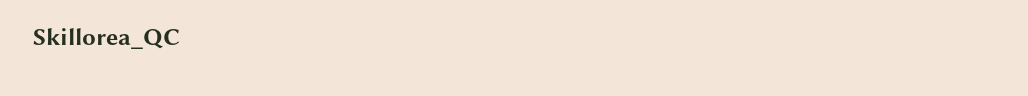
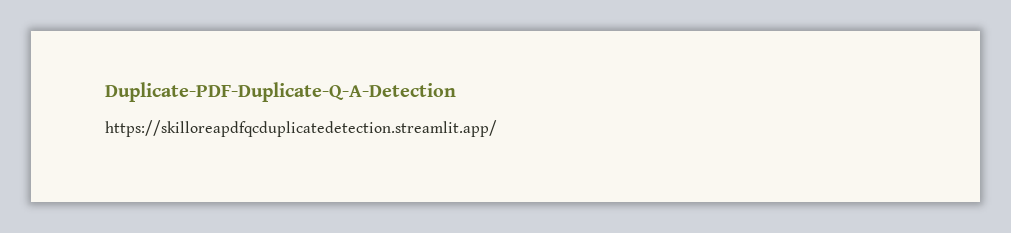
- Skillorea_QC
+ Duplicate-PDF-Duplicate-Q-A-Detection
+ https://skilloreapdfqcduplicatedetection.streamlit.app/

